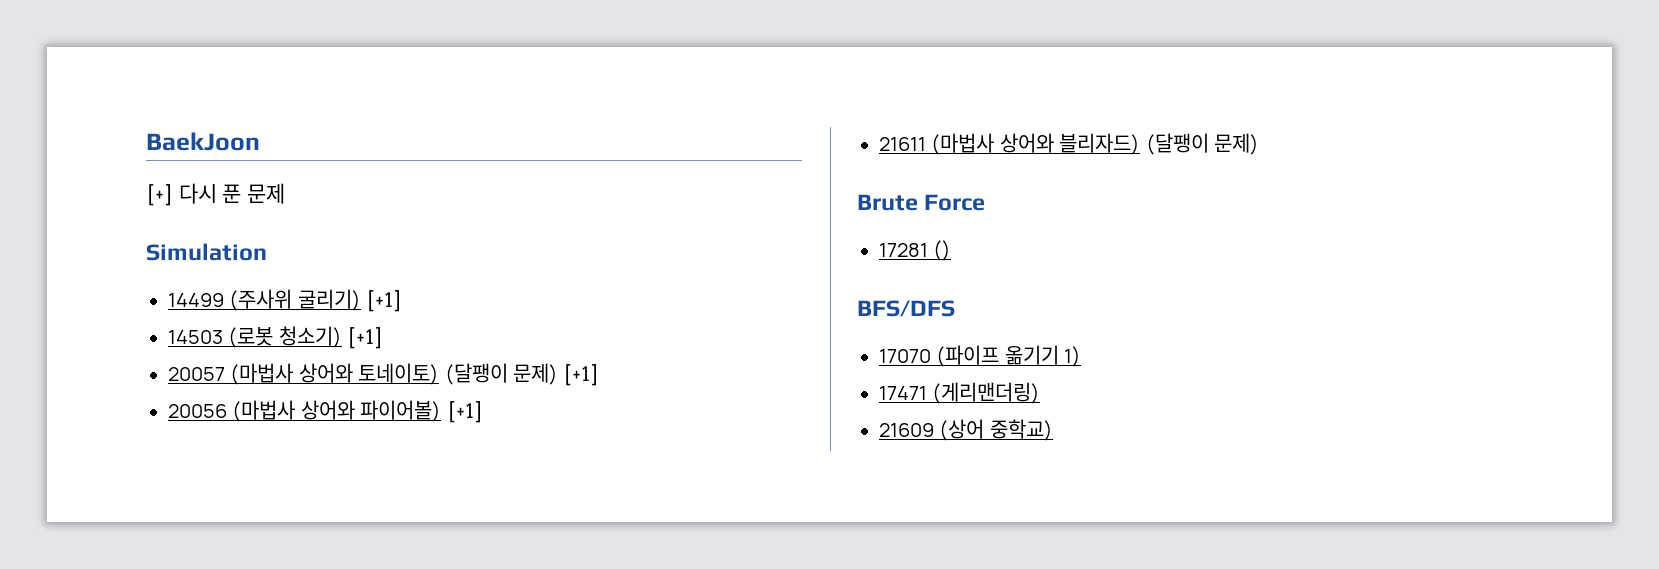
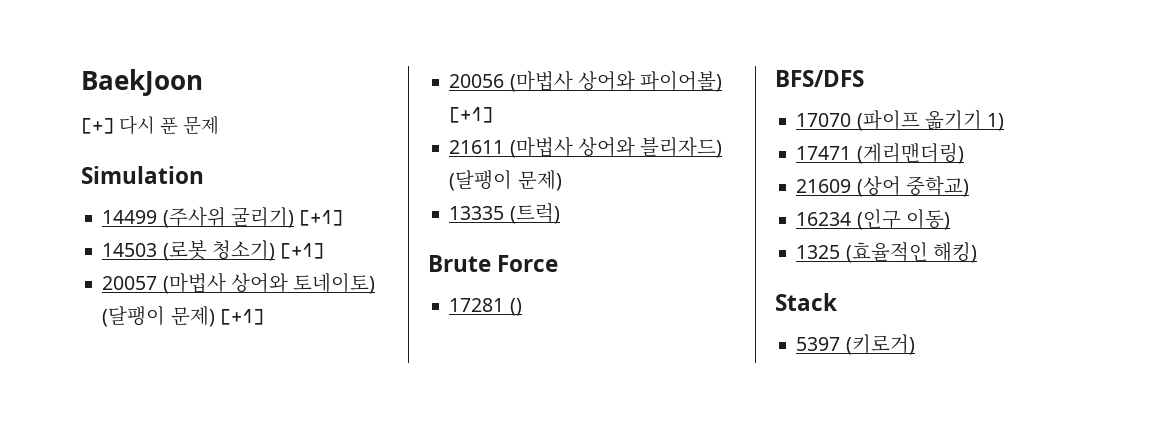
+ 13335 (트럭)
+ 16234 (인구 이동)
+ 1325 (효율적인 해킹)
+ Stack
+ 5397 (키로거)

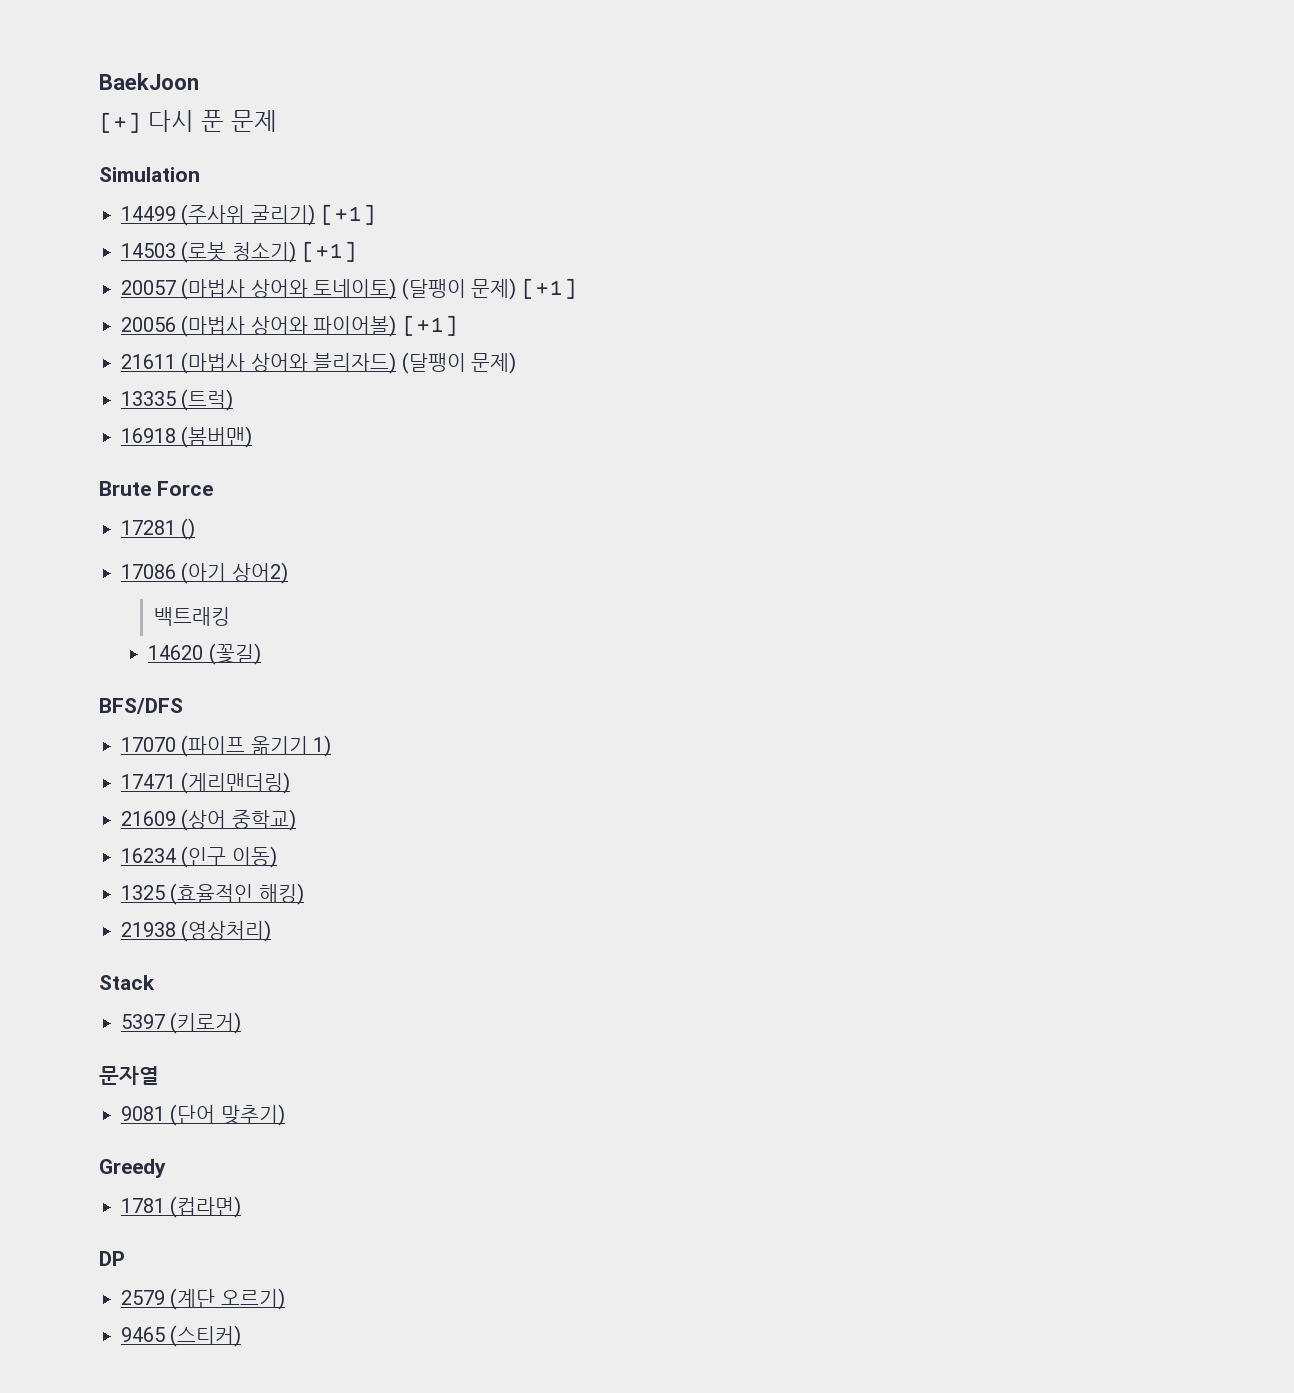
+ 16918 (봄버맨)
+ 17086 (아기 상어2)
+ 백트래킹
+ 14620 (꽃길)
+ 21938 (영상처리)
+ 문자열
+ 9081 (단어 맞추기)
+ Greedy
+ 1781 (컵라면)
+ DP
+ 2579 (계단 오르기)
+ 9465 (스티커)

